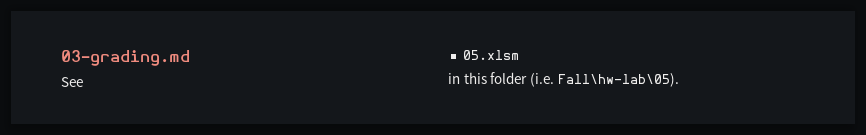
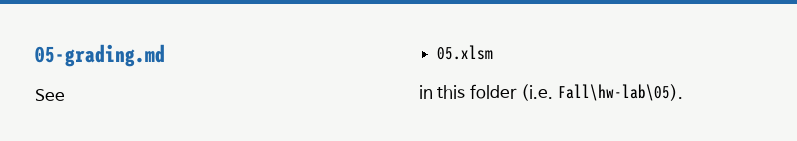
- 03-grading.md
+ 05-grading.md

